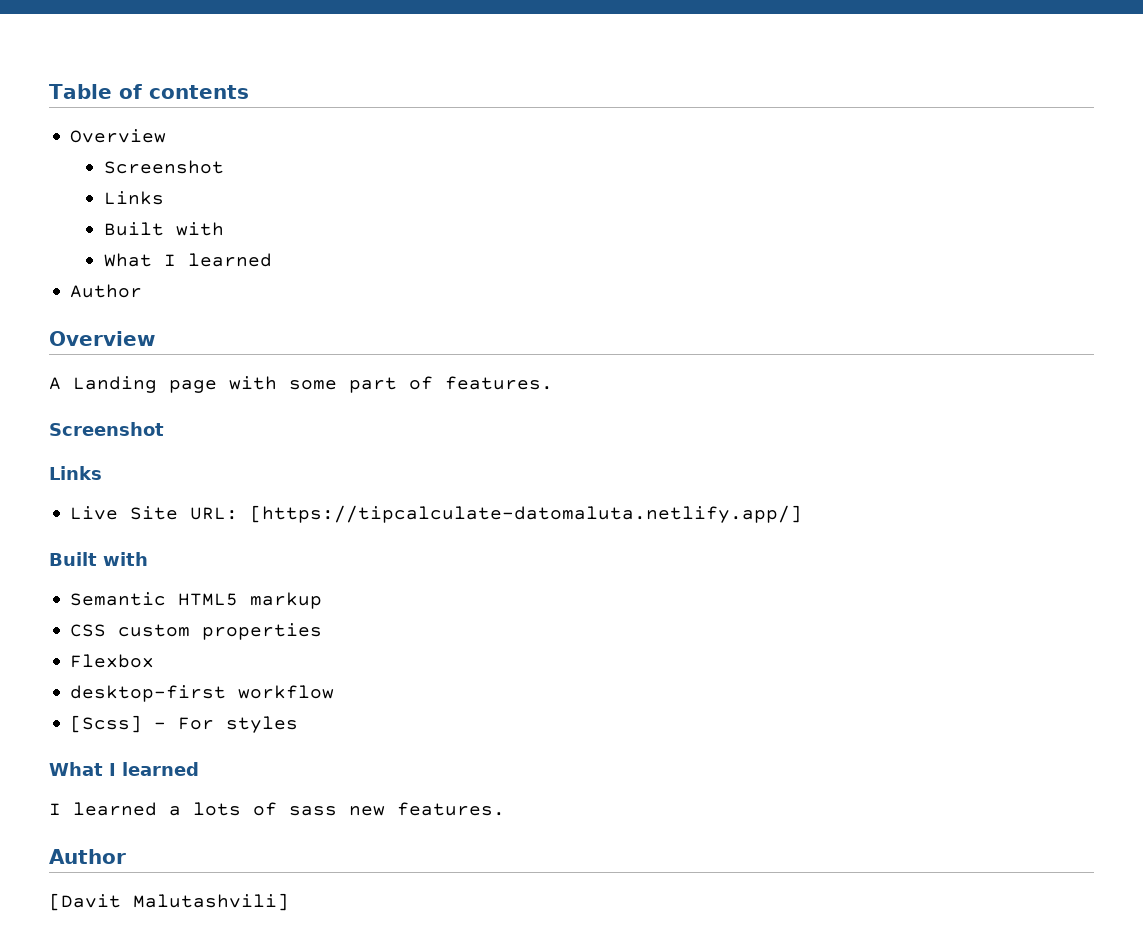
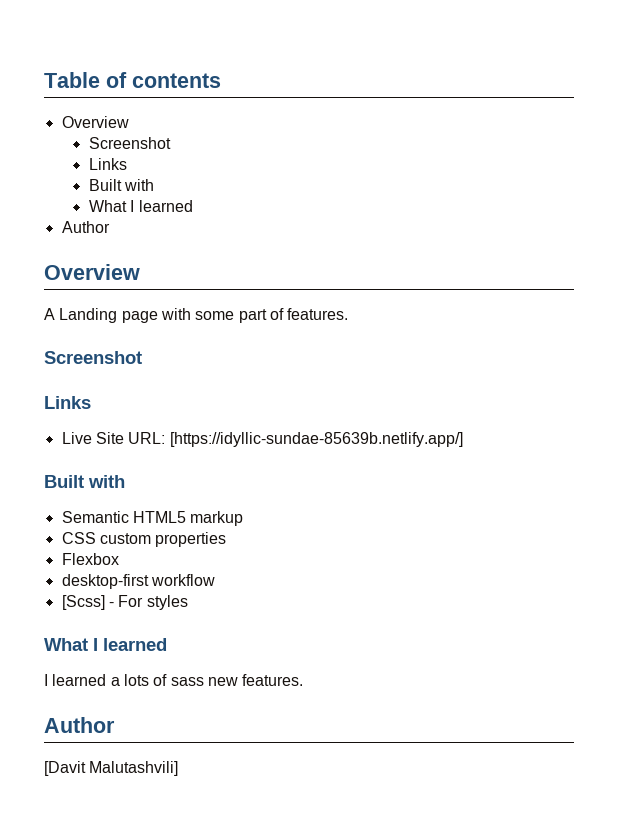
- Live Site URL: [https://tipcalculate-datomaluta.netlify.app/]
+ Live Site URL: [https://idyllic-sundae-85639b.netlify.app/]

